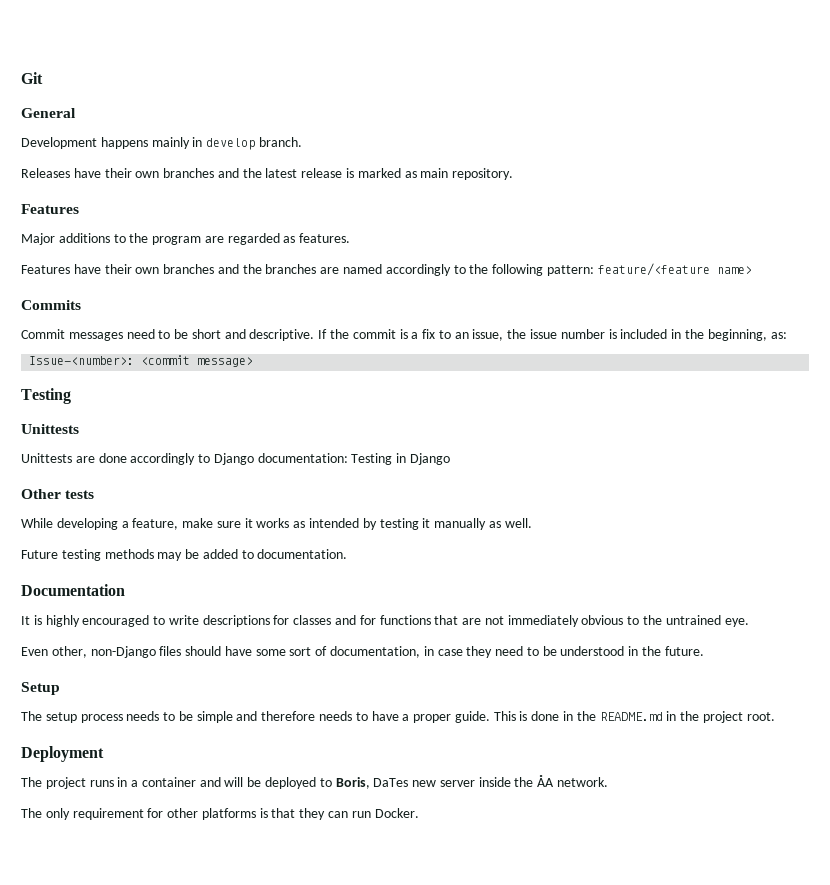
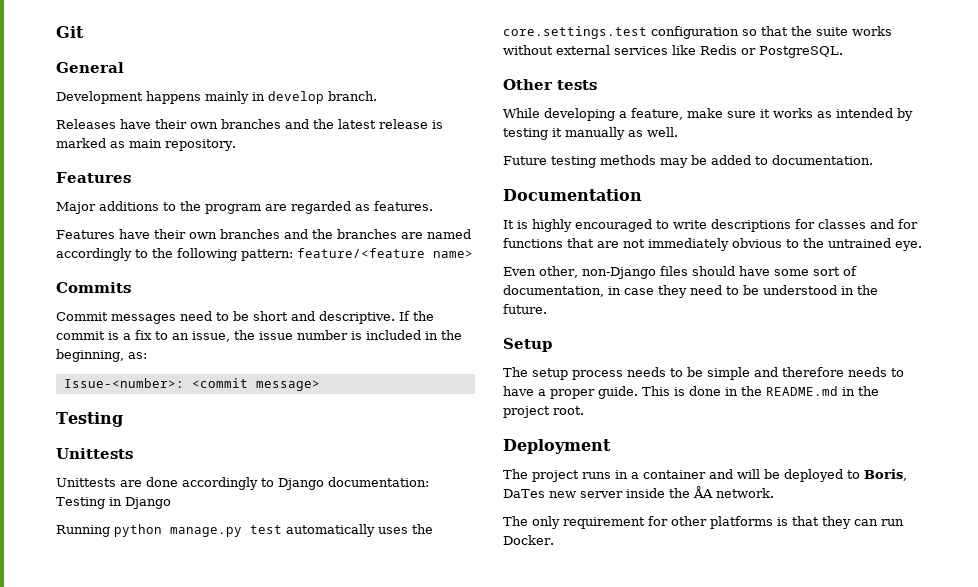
+ Running python manage.py test automatically uses the core.settings.test configuration so that the suite works without external services like Redis or PostgreSQL.

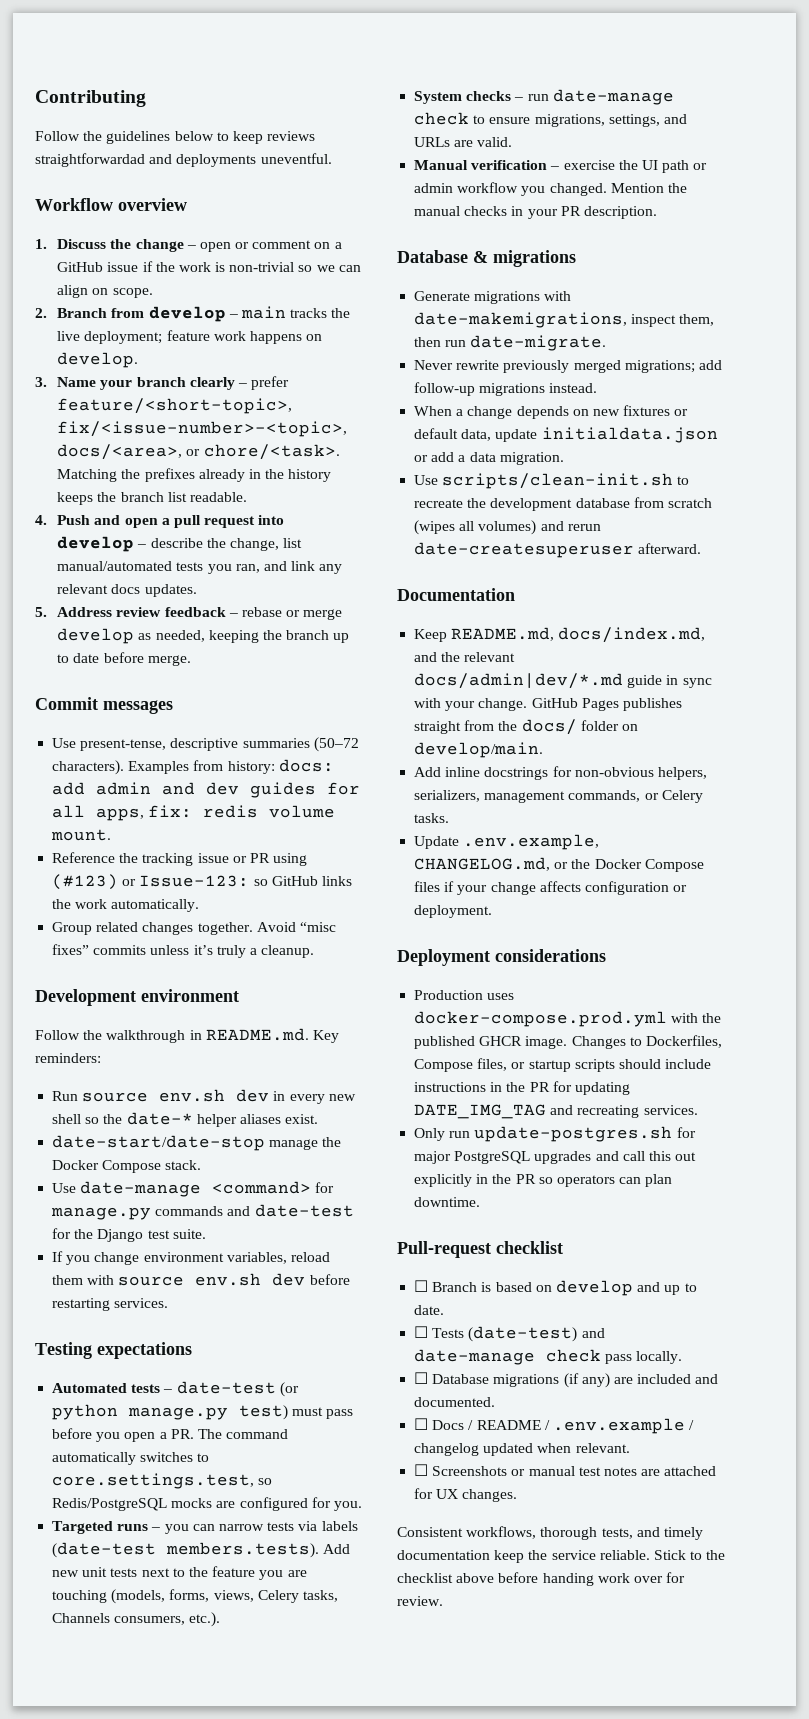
- Git
- General
- Development happens mainly in develop branch.
- Releases have their own branches and the latest release is marked as main repository.
- Features
- Major additions to the program are regarded as features.
- Features have their own branches and the branches are named accordingly to the following pattern: feature/<feature name>
- Commits
- Commit messages need to be short and descriptive. If the commit is a fix to an issue, the issue number is included in the beginning, as:
- Issue-<number>: <commit message>
- Testing
- Unittests
- Unittests are done accordingly to Django documentation: Testing in Django
- Running python manage.py test automatically uses the core.settings.test configuration so that the suite works without external services like Redis or PostgreSQL.
- Other tests
- While developing a feature, make sure it works as intended by testing it manually as well.
- Future testing methods may be added to documentation.
+ Contributing
+ Follow the guidelines below to keep reviews straightforwardad and deployments uneventful.
+ Workflow overview
+ 1. Discuss the change – open or comment on a GitHub issue if the work is non-trivial so we can align on scope.
+ 2. Branch from develop – main tracks the live deployment; feature work happens on develop.
+ 3. Name your branch clearly – prefer feature/<short-topic>, fix/<issue-number>-<topic>, docs/<area>, or chore/<task>. Matching the prefixes already in the history keeps the branch list readable.
+ 4. Push and open a pull request into develop – describe the change, list manual/automated tests you ran, and link any relevant docs updates.
+ 5. Address review feedback – rebase or merge develop as needed, keeping the branch up to date before merge.
+ Commit messages
+ Use present-tense, descriptive summaries (50–72 characters). Examples from history: docs: add admin and dev guides for all apps, fix: redis volume mount.
+ Reference the tracking issue or PR using (#123) or Issue-123: so GitHub links the work automatically.
+ Group related changes together. Avoid “misc fixes” commits unless it’s truly a cleanup.
+ Development environment
+ Follow the walkthrough in README.md. Key reminders:
+ Run source env.sh dev in every new shell so the date-* helper aliases exist.
+ date-start/date-stop manage the Docker Compose stack.
+ Use date-manage <command> for manage.py commands and date-test for the Django test suite.
+ If you change environment variables, reload them with source env.sh dev before restarting services.
+ Testing expectations
+ Automated tests – date-test (or python manage.py test) must pass before you open a PR. The command automatically switches to core.settings.test, so Redis/PostgreSQL mocks are configured for you.
+ Targeted runs – you can narrow tests via labels (date-test members.tests). Add new unit tests next to the feature you are touching (models, forms, views, Celery tasks, Channels consumers, etc.).
+ System checks – run date-manage check to ensure migrations, settings, and URLs are valid.
+ Manual verification – exercise the UI path or admin workflow you changed. Mention the manual checks in your PR description.
+ Database & migrations
+ Generate migrations with date-makemigrations, inspect them, then run date-migrate.
+ Never rewrite previously merged migrations; add follow-up migrations instead.
+ When a change depends on new fixtures or default data, update initialdata.json or add a data migration.
+ Use scripts/clean-init.sh to recreate the development database from scratch (wipes all volumes) and rerun date-createsuperuser afterward.
  Documentation
- It is highly encouraged to write descriptions for classes and for functions that are not immediately obvious to the untrained eye.
- Even other, non-Django files should have some sort of documentation, in case they need to be understood in the future.
- Setup
- The setup process needs to be simple and therefore needs to have a proper guide. This is done in the README.md in the project root.
- Deployment
- The project runs in a container and will be deployed to Boris, DaTes new server inside the ÅA network.
- The only requirement for other platforms is that they can run Docker.
+ Keep README.md, docs/index.md, and the relevant docs/admin|dev/*.md guide in sync with your change. GitHub Pages publishes straight from the docs/ folder on develop/main.
+ Add inline docstrings for non-obvious helpers, serializers, management commands, or Celery tasks.
+ Update .env.example, CHANGELOG.md, or the Docker Compose files if your change affects configuration or deployment.
+ Deployment considerations
+ Production uses docker-compose.prod.yml with the published GHCR image. Changes to Dockerfiles, Compose files, or startup scripts should include instructions in the PR for updating DATE_IMG_TAG and recreating services.
+ Only run update-postgres.sh for major PostgreSQL upgrades and call this out explicitly in the PR so operators can plan downtime.
+ Pull-request checklist
+ ☐ Branch is based on develop and up to date.
+ ☐ Tests (date-test) and date-manage check pass locally.
+ ☐ Database migrations (if any) are included and documented.
+ ☐ Docs / README / .env.example / changelog updated when relevant.
+ ☐ Screenshots or manual test notes are attached for UX changes.
+ Consistent workflows, thorough tests, and timely documentation keep the service reliable. Stick to the checklist above before handing work over for review.

